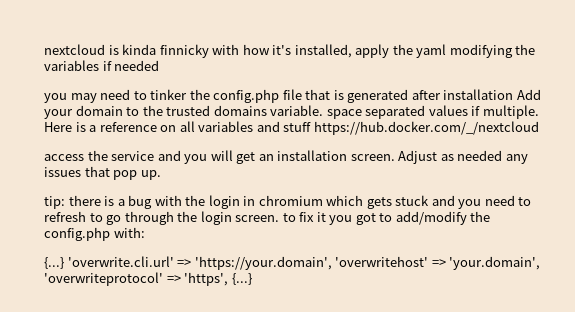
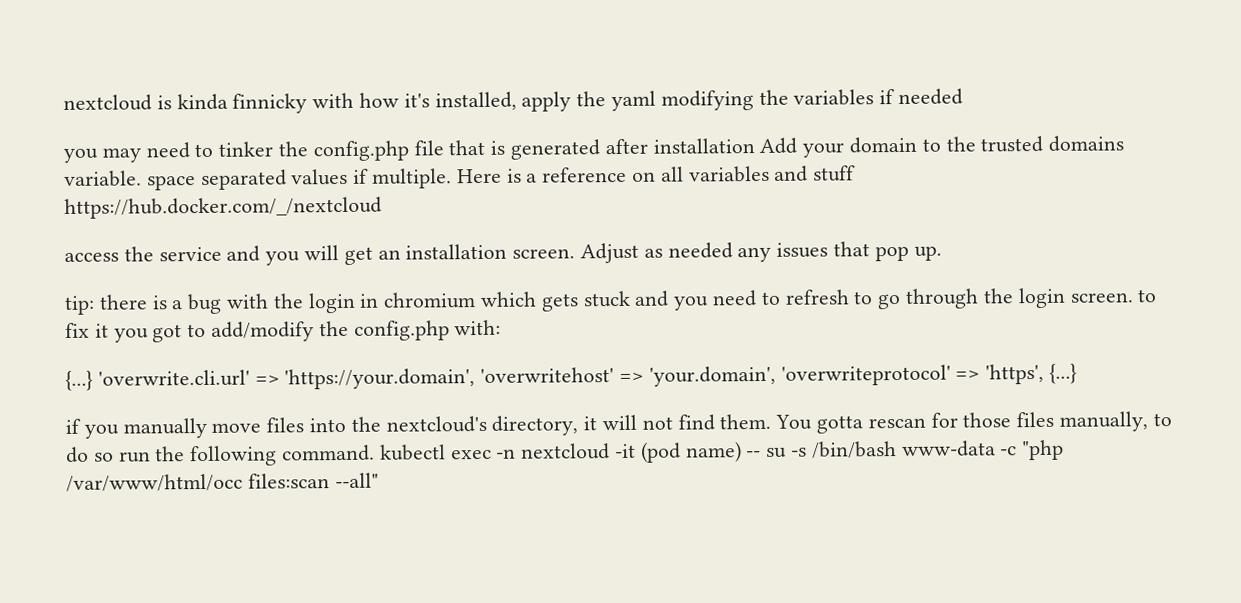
+ if you manually move files into the nextcloud's directory, it will not find them. You gotta rescan for those files manually, to do so run the following command. kubectl exec -n nextcloud -it (pod name) -- su -s /bin/bash www-data -c "php /var/www/html/occ files:scan --all"

